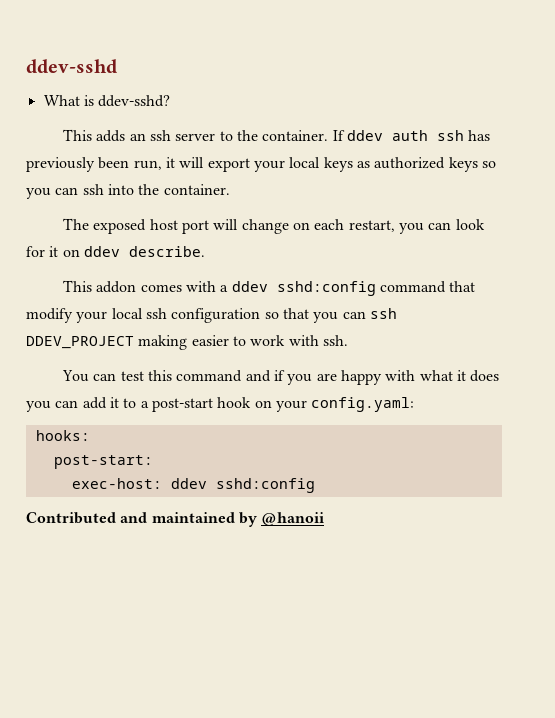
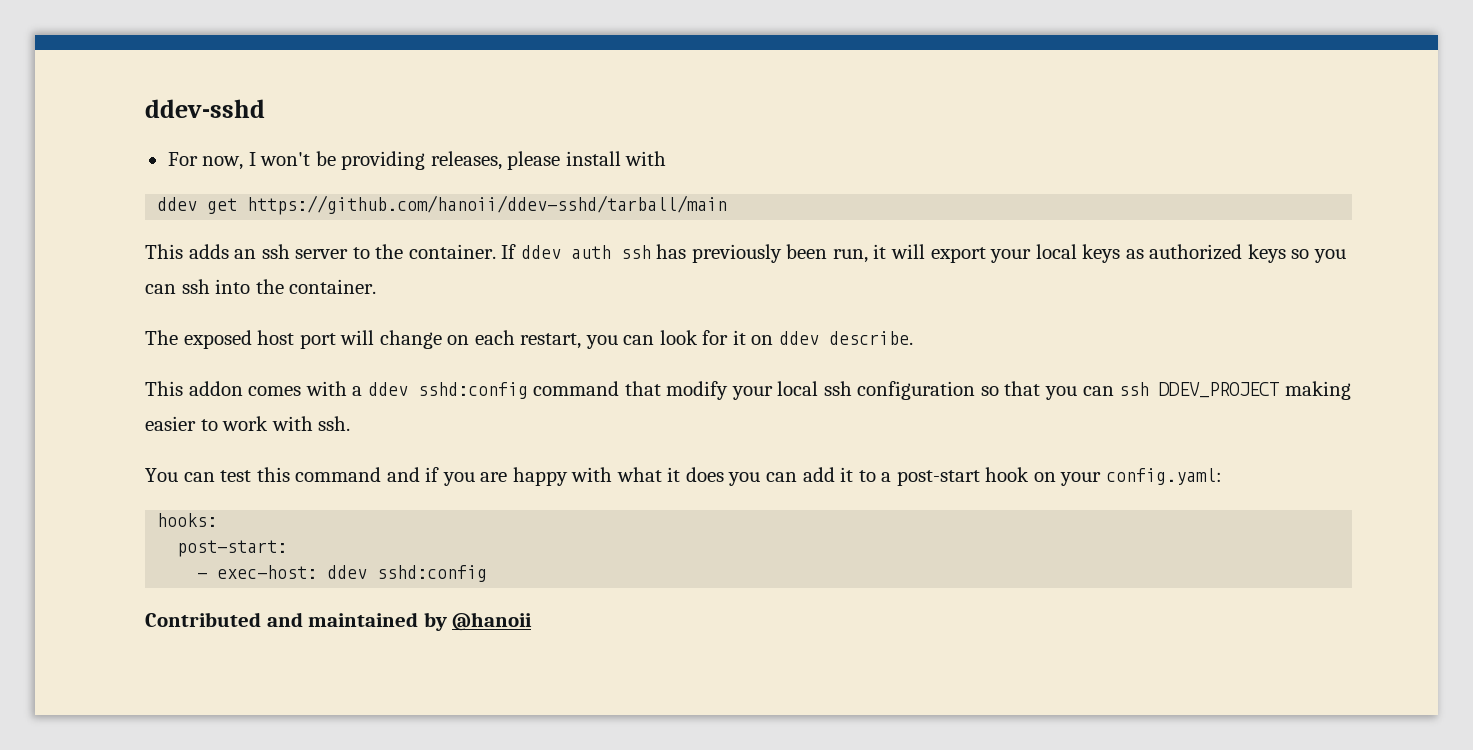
- What is ddev-sshd?
+ For now, I won't be providing releases, please install with
+ ddev get https://github.com/hanoii/ddev-sshd/tarball/main
- exec-host: ddev sshd:config
+ - exec-host: ddev sshd:config

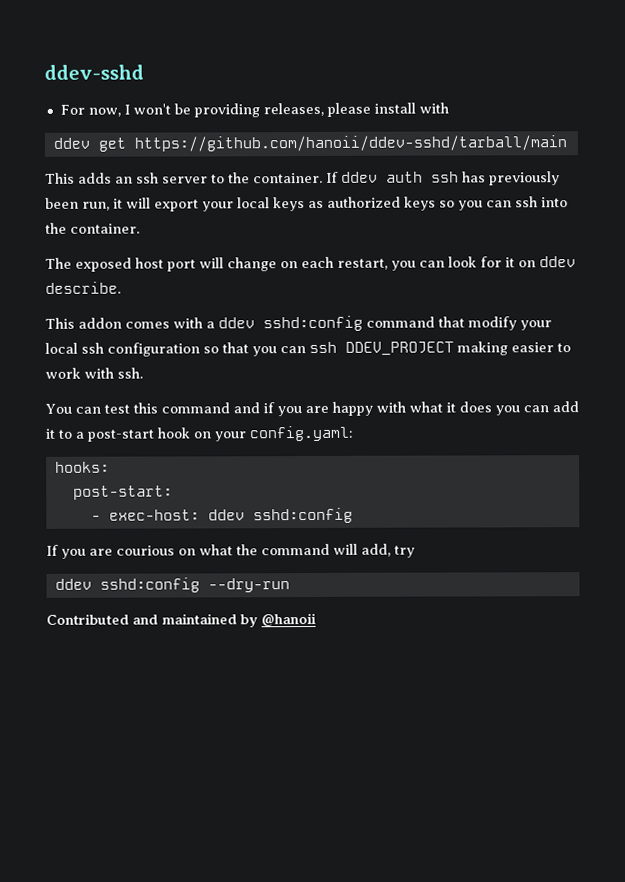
+ If you are courious on what the command will add, try
+ ddev sshd:config --dry-run

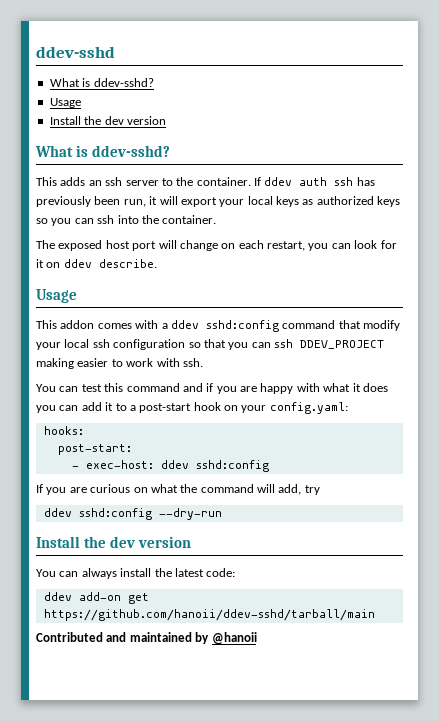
  ddev-sshd
- For now, I won't be providing releases, please install with
- ddev get https://github.com/hanoii/ddev-sshd/tarball/main
+ What is ddev-sshd?
+ Usage
+ Install the dev version
+ What is ddev-sshd?
  The exposed host port will change on each restart, you can look for it on ddev describe.
+ Usage
- If you are courious on what the command will add, try
+ If you are curious on what the command will add, try
  ddev sshd:config --dry-run
+ Install the dev version
+ You can always install the latest code:
+ ddev add-on get https://github.com/hanoii/ddev-sshd/tarball/main

